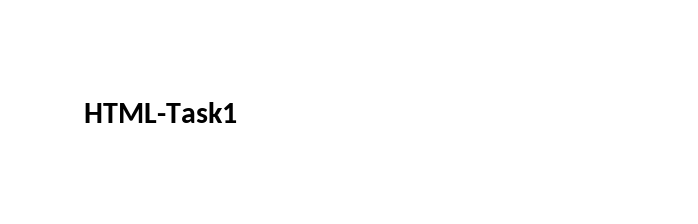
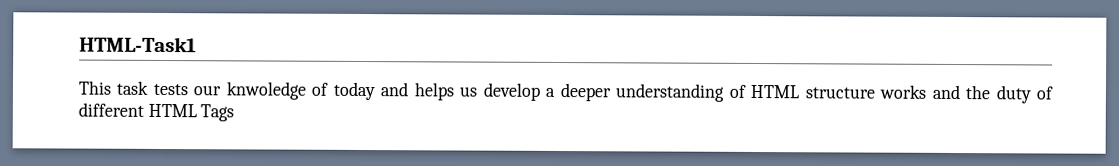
+ This task tests our knwoledge of today and helps us develop a deeper understanding of HTML structure works and the duty of different HTML Tags

